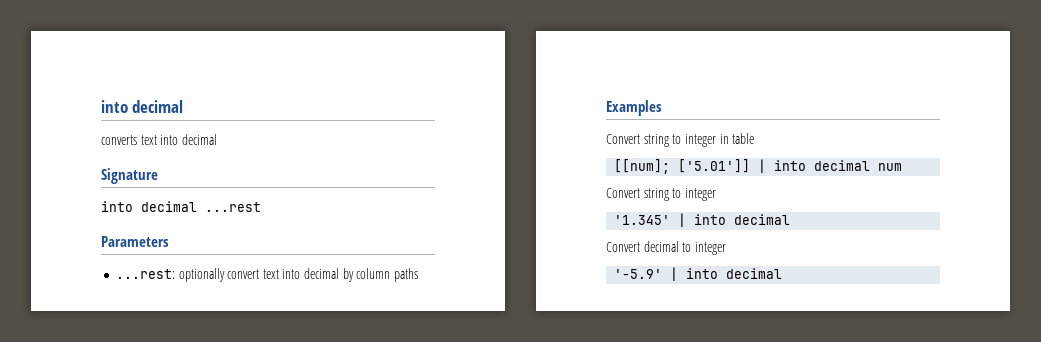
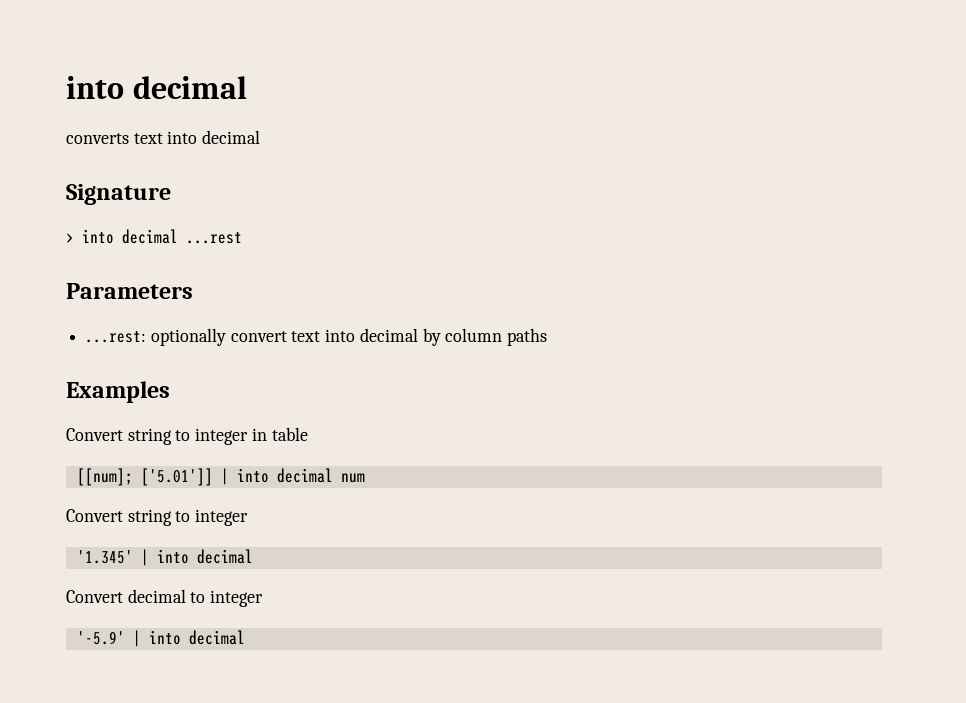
- into decimal ...rest
+ > into decimal ...rest

